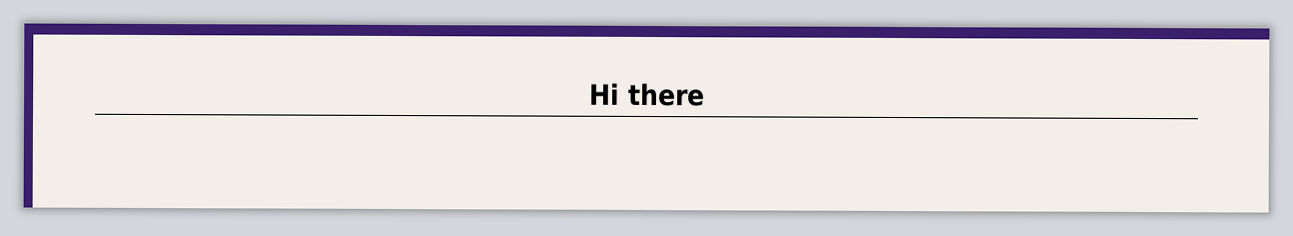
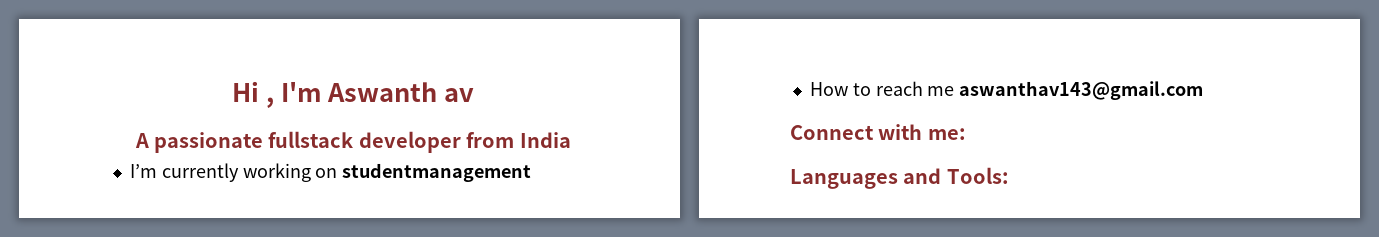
- Hi there
+ Hi , I'm Aswanth av
+ A passionate fullstack developer from India
+ I’m currently working on studentmanagement
+ How to reach me aswanthav143@gmail.com
+ Connect with me:
+ Languages and Tools:

